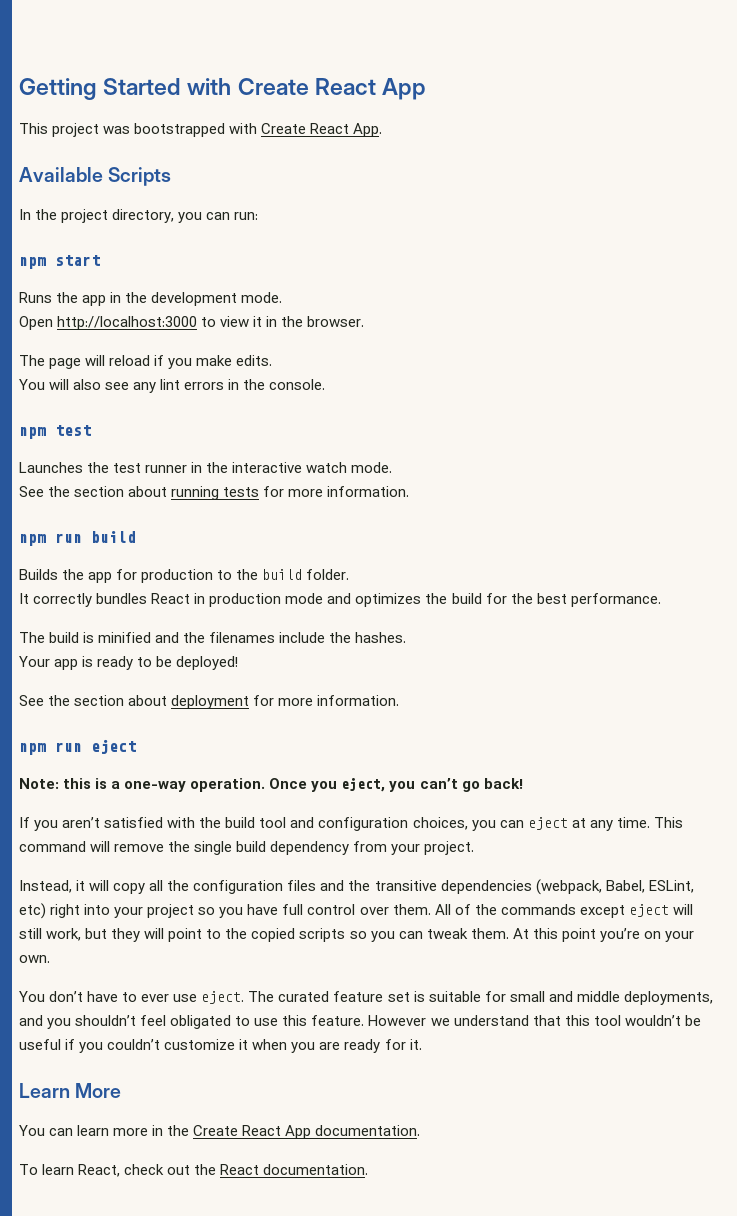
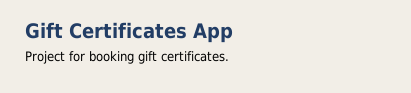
- Getting Started with Create React App
- This project was bootstrapped with Create React App.
- Available Scripts
- In the project directory, you can run:
- npm start
- Runs the app in the development mode.
- Open http://localhost:3000 to view it in the browser.
- The page will reload if you make edits.
- You will also see any lint errors in the console.
- npm test
- Launches the test runner in the interactive watch mode.
- See the section about running tests for more information.
- npm run build
- Builds the app for production to the build folder.
- It correctly bundles React in production mode and optimizes the build for the best performance.
- The build is minified and the filenames include the hashes.
- Your app is ready to be deployed!
- See the section about deployment for more information.
- npm run eject
- Note: this is a one-way operation. Once you eject, you can’t go back!
- If you aren’t satisfied with the build tool and configuration choices, you can eject at any time. This command will remove the single build dependency from your project.
- Instead, it will copy all the configuration files and the transitive dependencies (webpack, Babel, ESLint, etc) right into your project so you have full control over them. All of the commands except eject will still work, but they will point to the copied scripts so you can tweak them. At this point you’re on your own.
- You don’t have to ever use eject. The curated feature set is suitable for small and middle deployments, and you shouldn’t feel obligated to use this feature. However we understand that this tool wouldn’t be useful if you couldn’t customize it when you are ready for it.
- Learn More
- You can learn more in the Create React App documentation.
- To learn React, check out the React documentation.
+ Gift Certificates App
+ Project for booking gift certificates.

